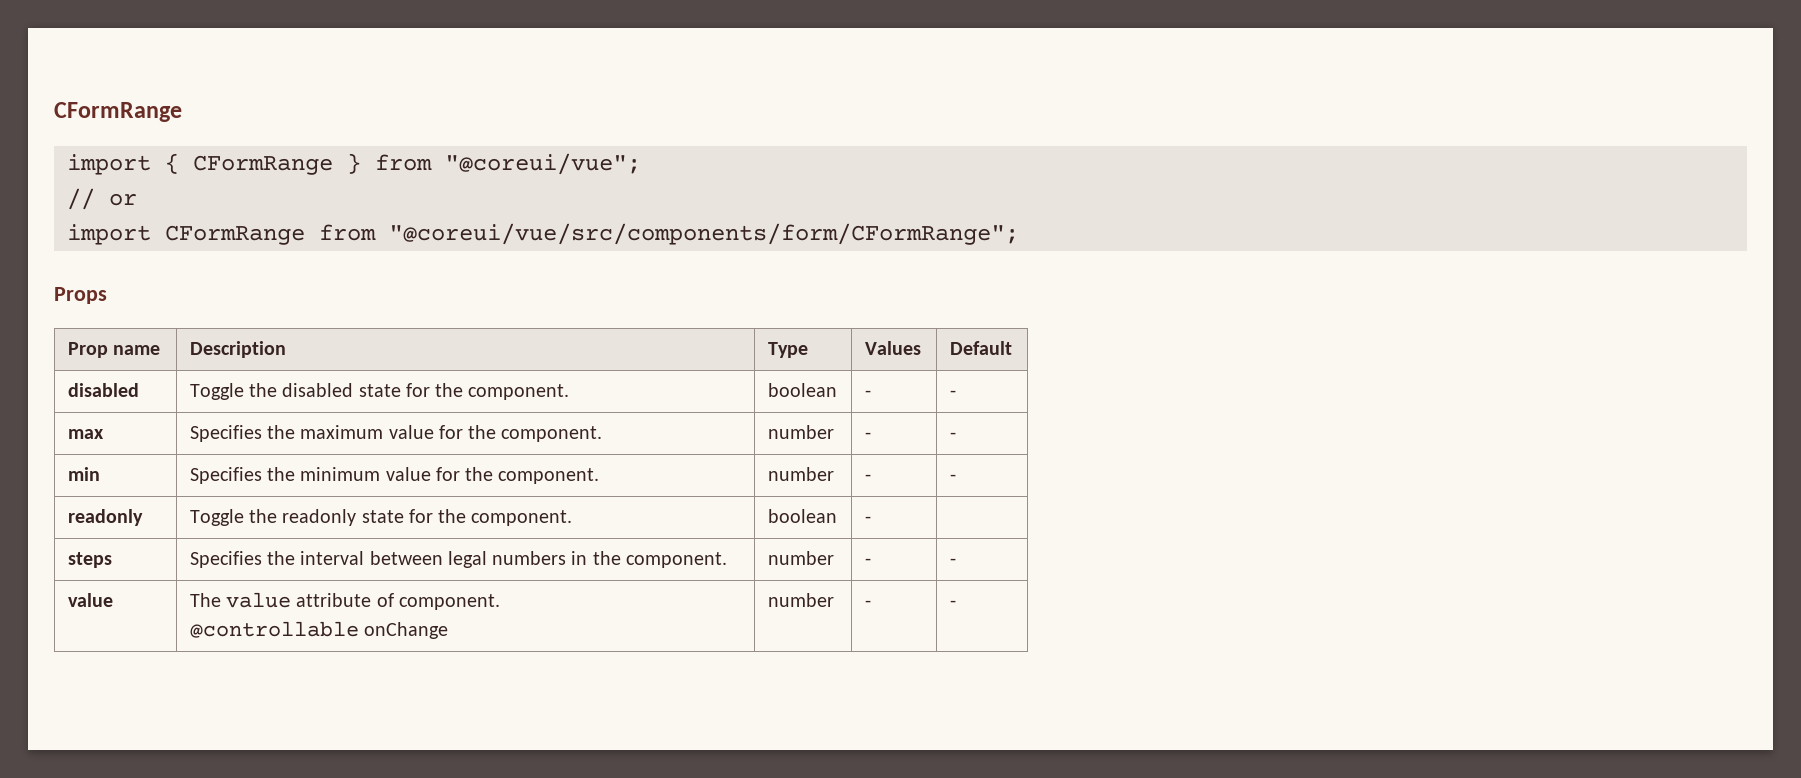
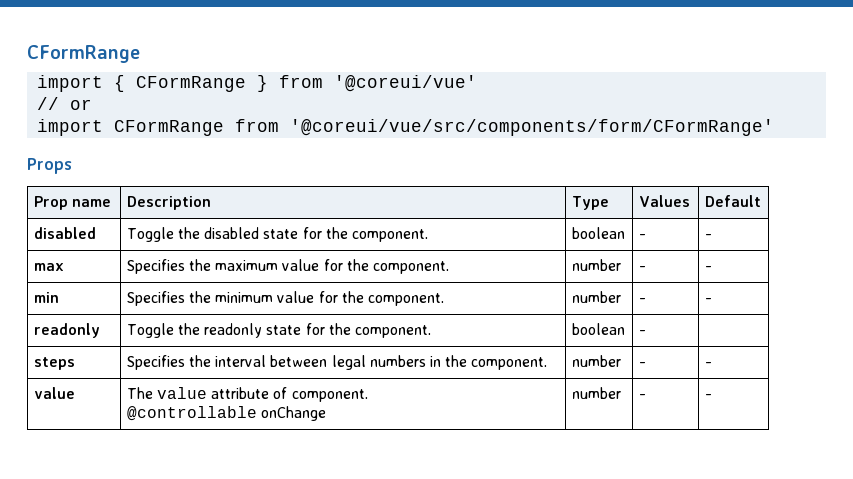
- import { CFormRange } from "@coreui/vue";
+ import { CFormRange } from '@coreui/vue'
- import CFormRange from "@coreui/vue/src/components/form/CFormRange";
+ import CFormRange from '@coreui/vue/src/components/form/CFormRange'

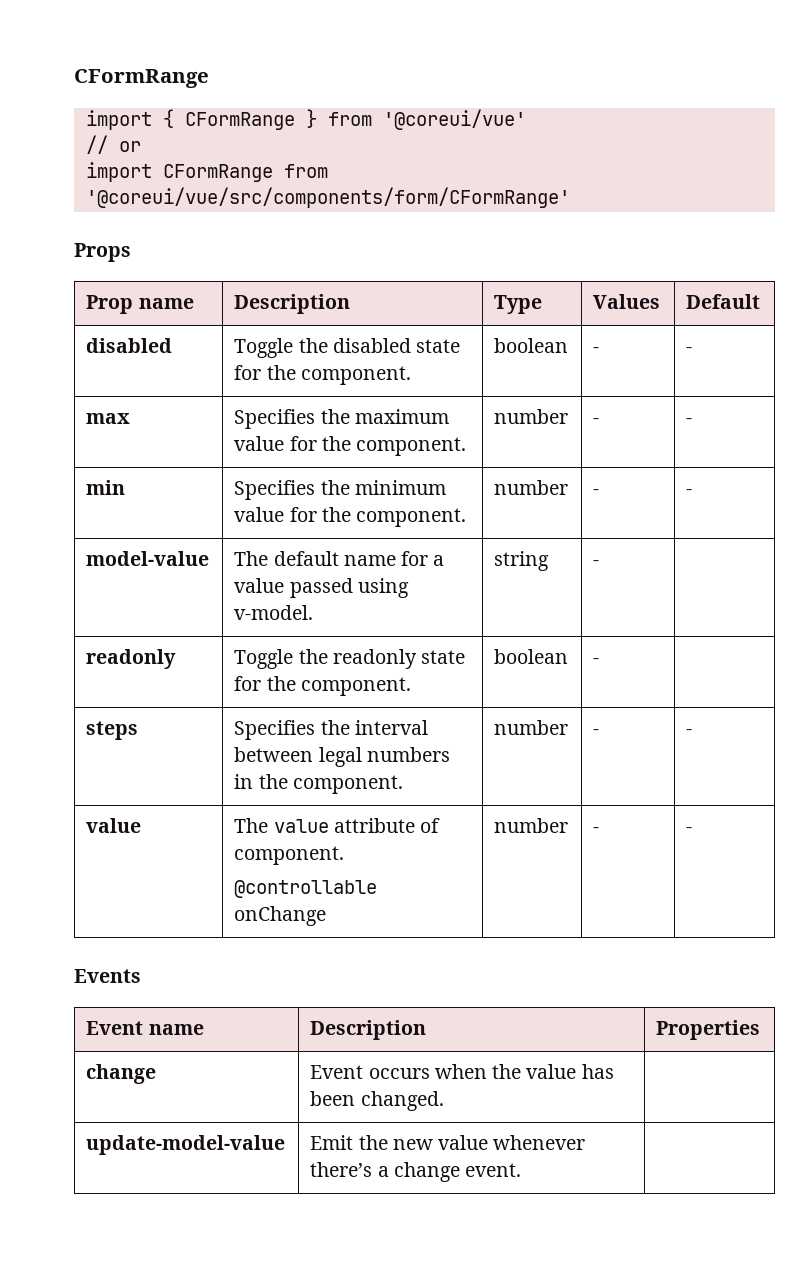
+ model-value | The default name for a value passed using v-model. | string | - |
+ Events
+ Event name | Description | Properties
+ change | Event occurs when the value has been changed. |
+ update-model-value | Emit the new value whenever there’s a change event. |

